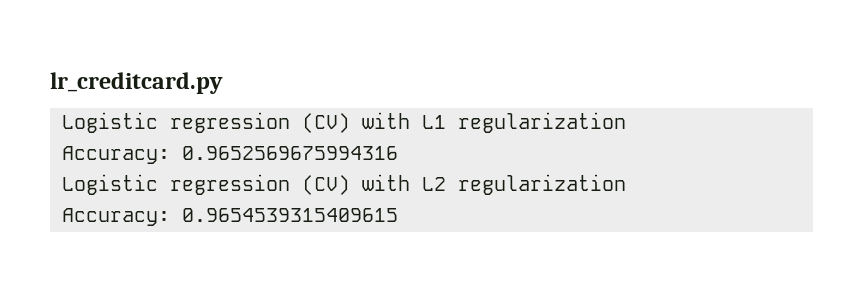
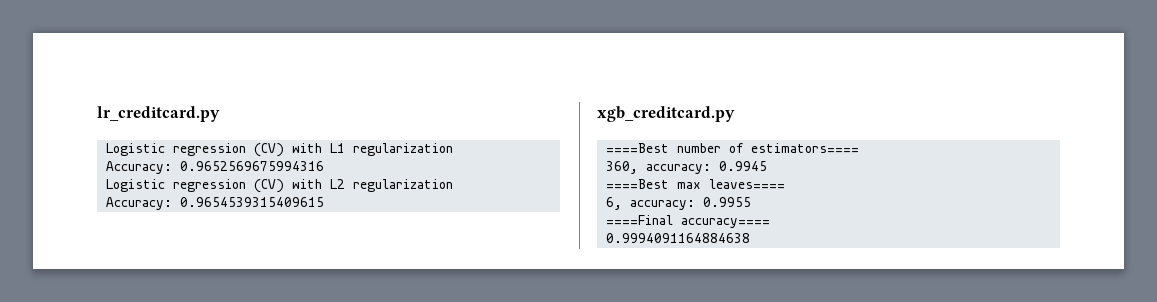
+ xgb_creditcard.py
+ ====Best number of estimators====
+ 360, accuracy: 0.9945
+ ====Best max leaves====
+ 6, accuracy: 0.9955
+ ====Final accuracy====
+ 0.9994091164884638

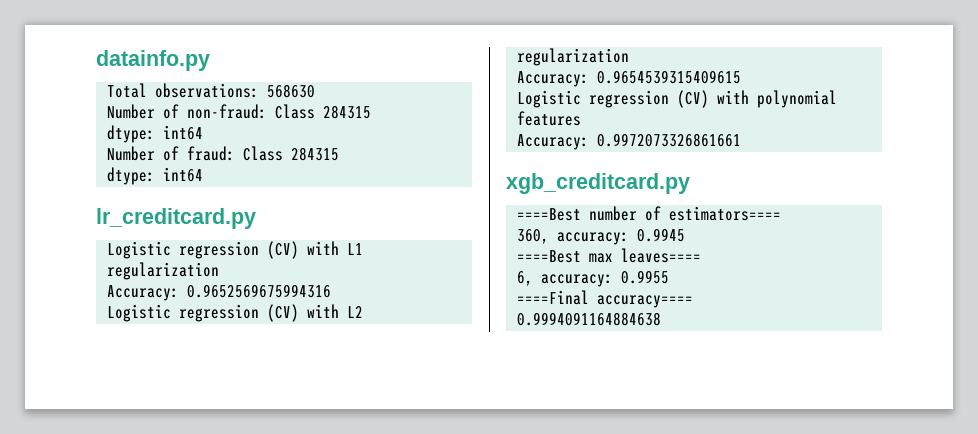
+ datainfo.py
+ Total observations: 568630
+ Number of non-fraud: Class 284315
+ dtype: int64
+ Number of fraud: Class 284315
+ dtype: int64
+ Logistic regression (CV) with polynomial features
+ Accuracy: 0.9972073326861661

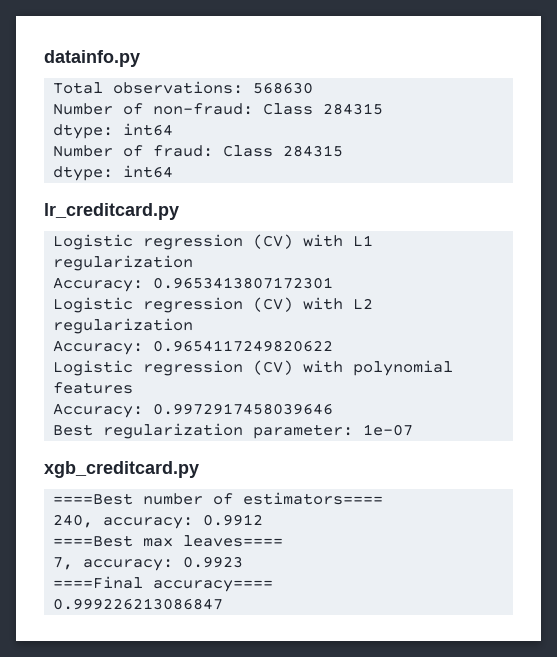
- Accuracy: 0.9652569675994316
+ Accuracy: 0.9653413807172301
- Accuracy: 0.9654539315409615
+ Accuracy: 0.9654117249820622
- Accuracy: 0.9972073326861661
+ Accuracy: 0.9972917458039646
+ Best regularization parameter: 1e-07
- 360, accuracy: 0.9945
+ 240, accuracy: 0.9912
- 6, accuracy: 0.9955
+ 7, accuracy: 0.9923
- 0.9994091164884638
+ 0.999226213086847

